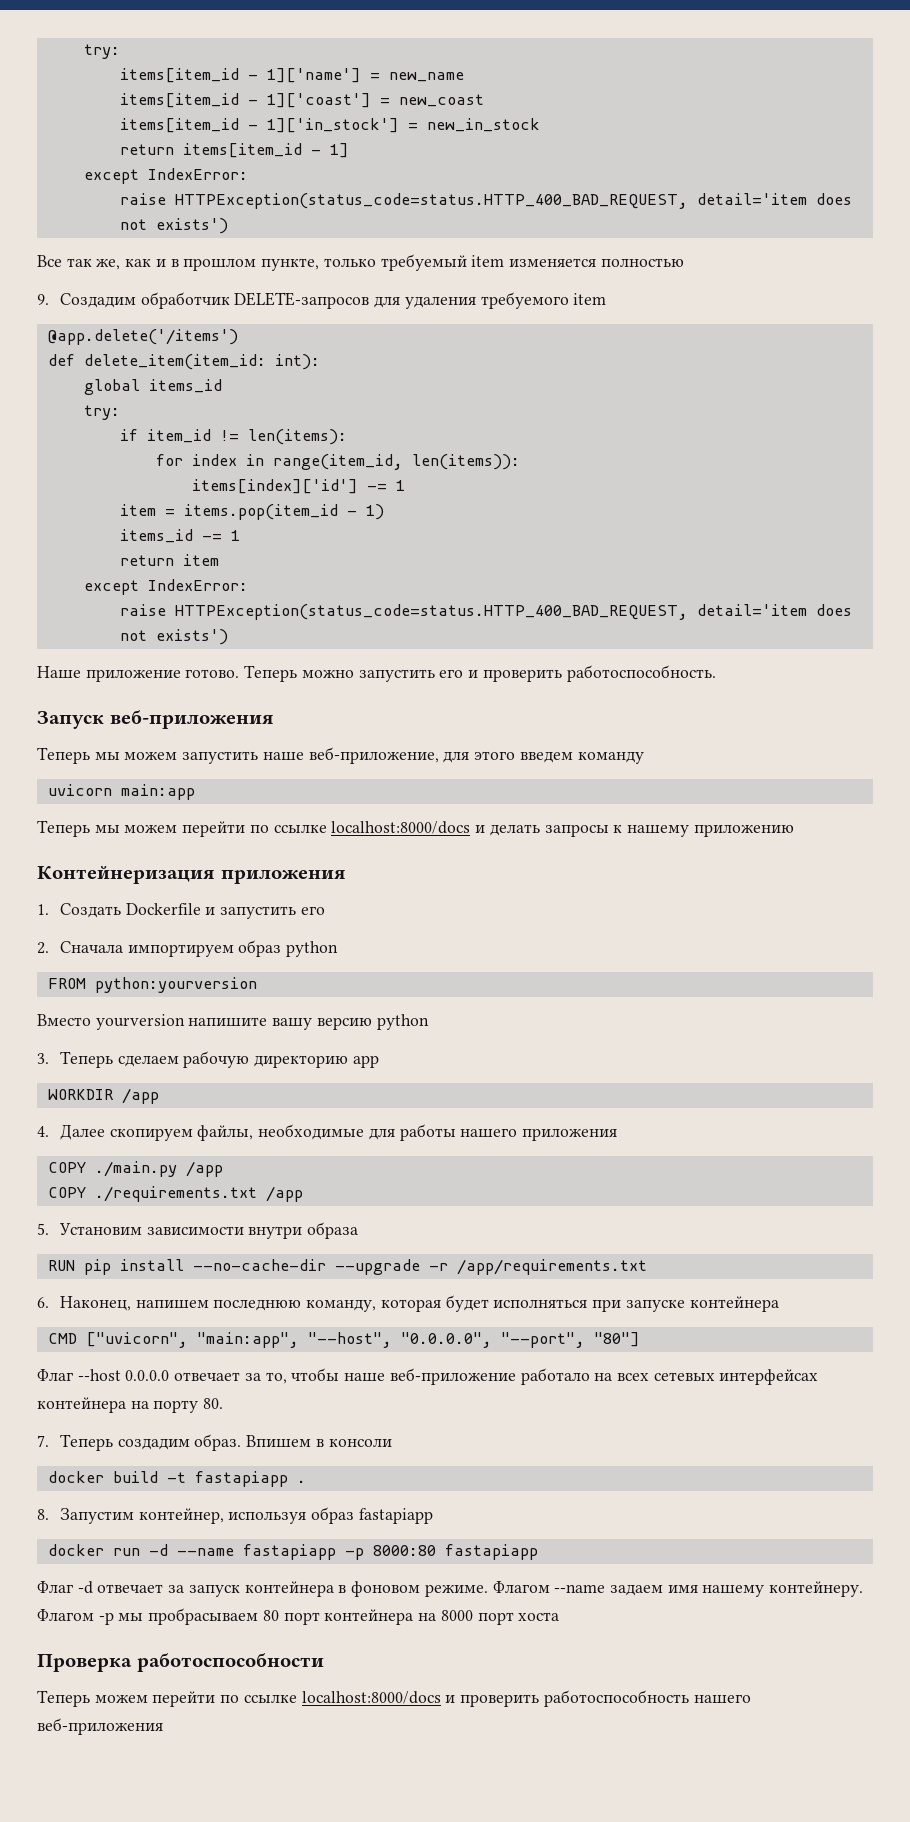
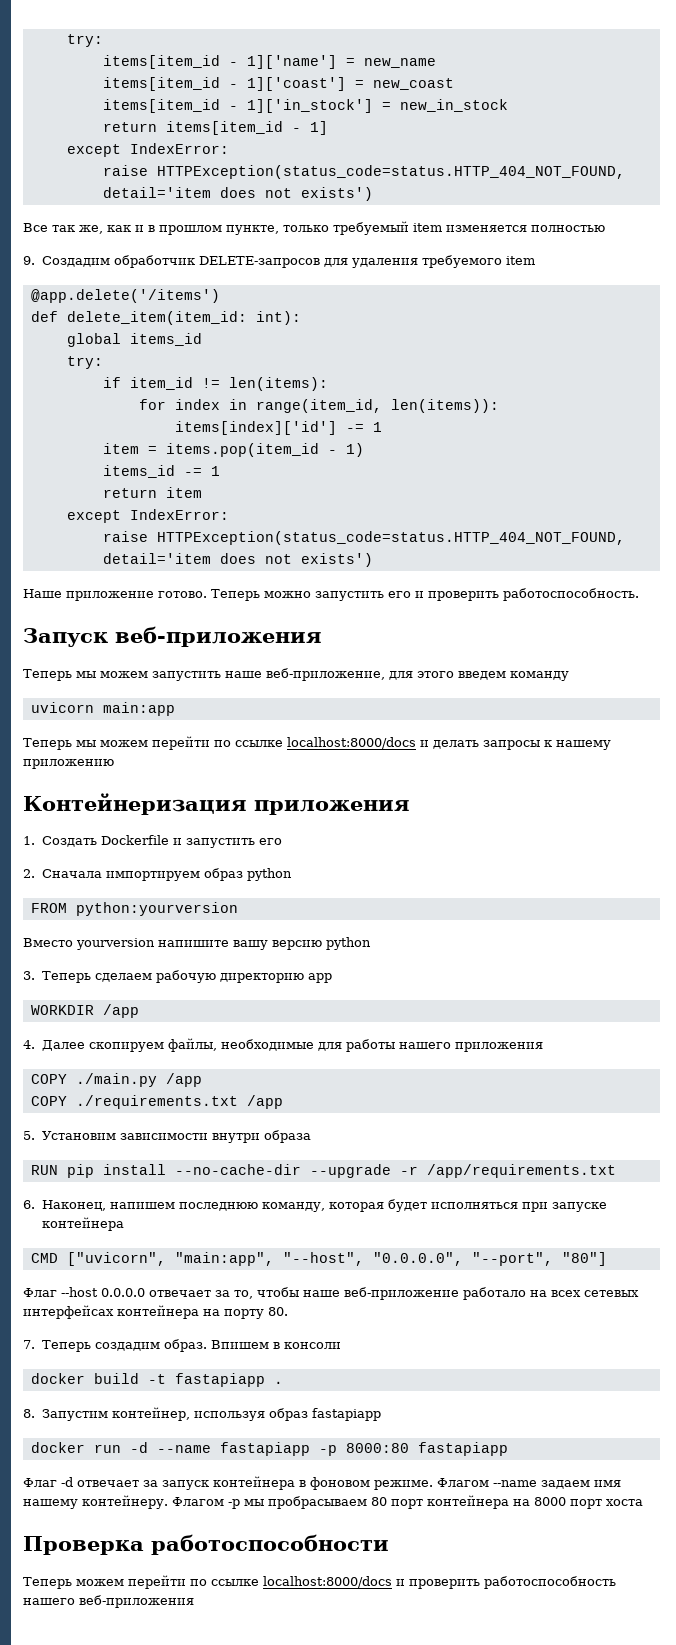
  return items[item_id - 1]
  except IndexError:
- raise HTTPException(status_code=status.HTTP_400_BAD_REQUEST, detail='item does not exists')
+ raise HTTPException(status_code=status.HTTP_404_NOT_FOUND, detail='item does not exists')
  return item
  except IndexError:
- raise HTTPException(status_code=status.HTTP_400_BAD_REQUEST, detail='item does not exists')
+ raise HTTPException(status_code=status.HTTP_404_NOT_FOUND, detail='item does not exists')

